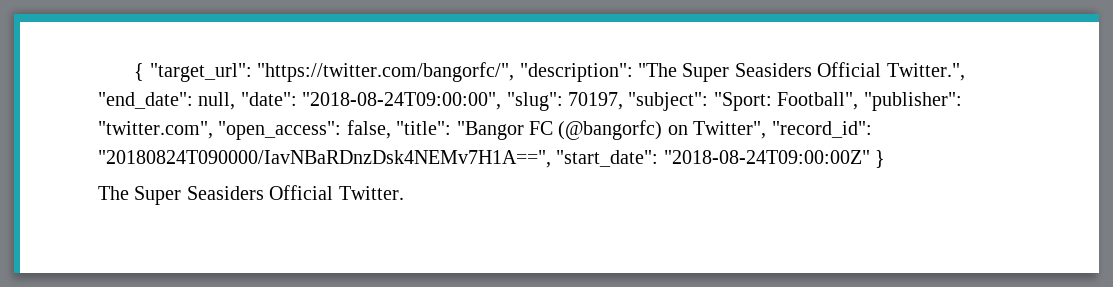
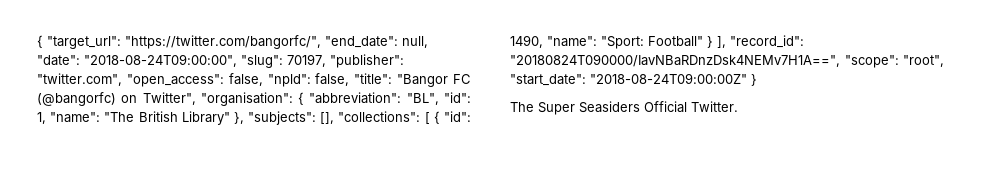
- { "target_url": "https://twitter.com/bangorfc/", "description": "The Super Seasiders Official Twitter.", "end_date": null, "date": "2018-08-24T09:00:00", "slug": 70197, "subject": "Sport: Football", "publisher": "twitter.com", "open_access": false, "title": "Bangor FC (@bangorfc) on Twitter", "record_id": "20180824T090000/IavNBaRDnzDsk4NEMv7H1A==", "start_date": "2018-08-24T09:00:00Z" }
+ { "target_url": "https://twitter.com/bangorfc/", "end_date": null, "date": "2018-08-24T09:00:00", "slug": 70197, "publisher": "twitter.com", "open_access": false, "npld": false, "title": "Bangor FC (@bangorfc) on Twitter", "organisation": { "abbreviation": "BL", "id": 1, "name": "The British Library" }, "subjects": [], "collections": [ { "id": 1490, "name": "Sport: Football" } ], "record_id": "20180824T090000/IavNBaRDnzDsk4NEMv7H1A==", "scope": "root", "start_date": "2018-08-24T09:00:00Z" }

